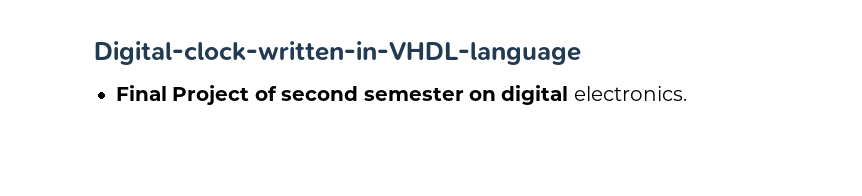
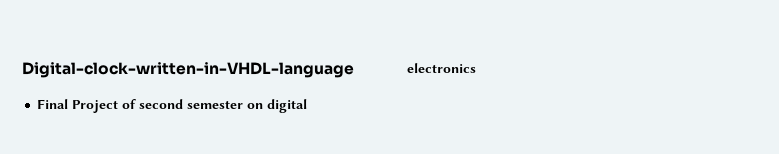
- Final Project of second semester on digital electronics.
+ Final Project of second semester on digital electronics

